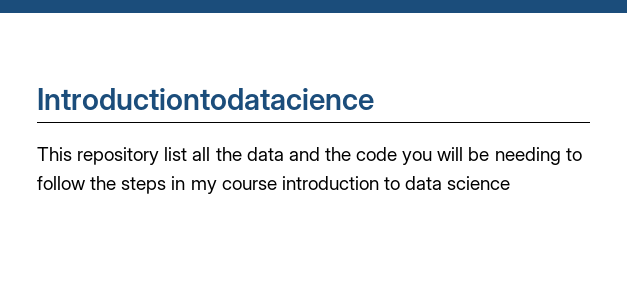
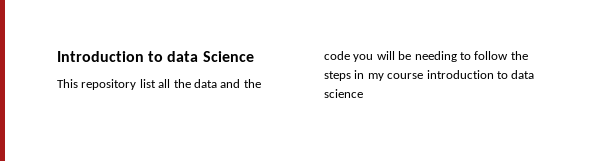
- Introductiontodatacience
+ Introduction to data Science

